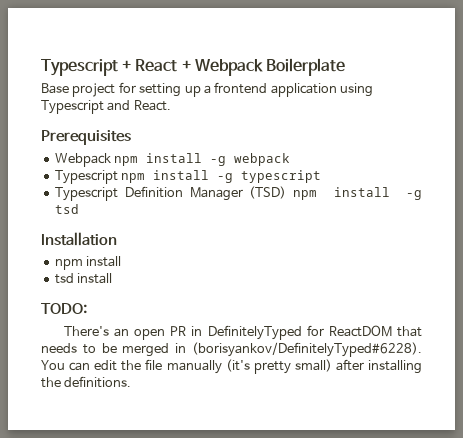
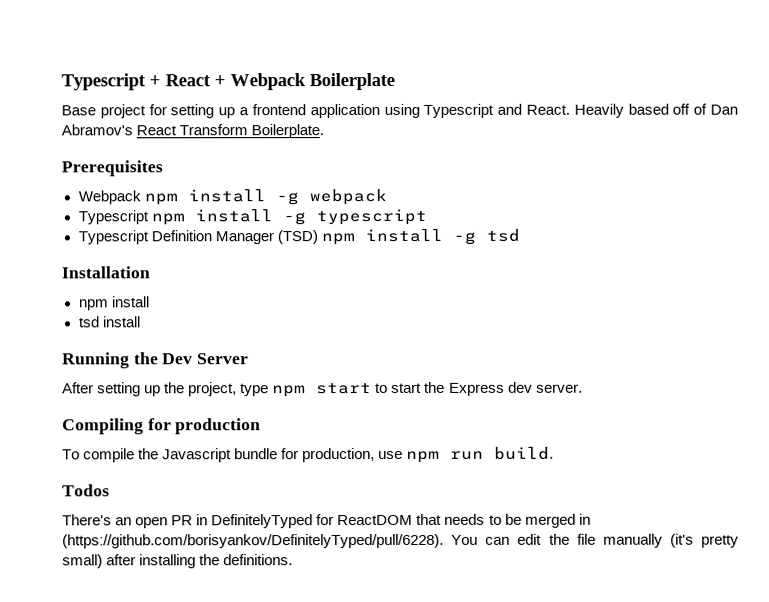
+ Heavily based off of Dan Abramov's React Transform Boilerplate.
- TODO:
+ Running the Dev Server
+ After setting up the project, type npm start to start the Express dev server.
+ Compiling for production
+ To compile the Javascript bundle for production, use npm run build.
+ Todos
- There's an open PR in DefinitelyTyped for ReactDOM that needs to be merged in (borisyankov/DefinitelyTyped#6228). You can edit the file manually (it's pretty small) after installing the definitions.
+ There's an open PR in DefinitelyTyped for ReactDOM that needs to be merged in (https://github.com/borisyankov/DefinitelyTyped/pull/6228). You can edit the file manually (it's pretty small) after installing the definitions.

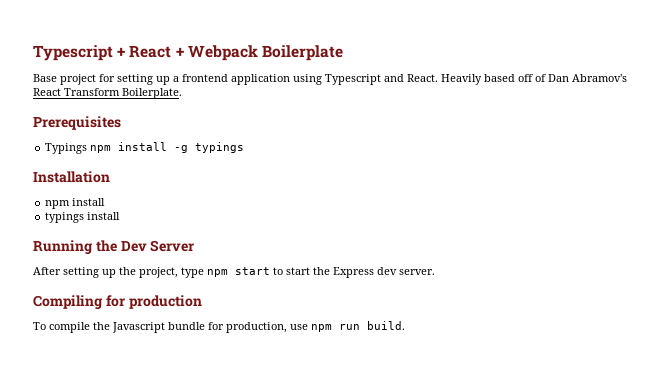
- Webpack npm install -g webpack
- Typescript npm install -g typescript
- Typescript Definition Manager (TSD) npm install -g tsd
+ Typings npm install -g typings
- tsd install
+ typings install
- Todos
- There's an open PR in DefinitelyTyped for ReactDOM that needs to be merged in (https://github.com/borisyankov/DefinitelyTyped/pull/6228). You can edit the file manually (it's pretty small) after installing the definitions.

